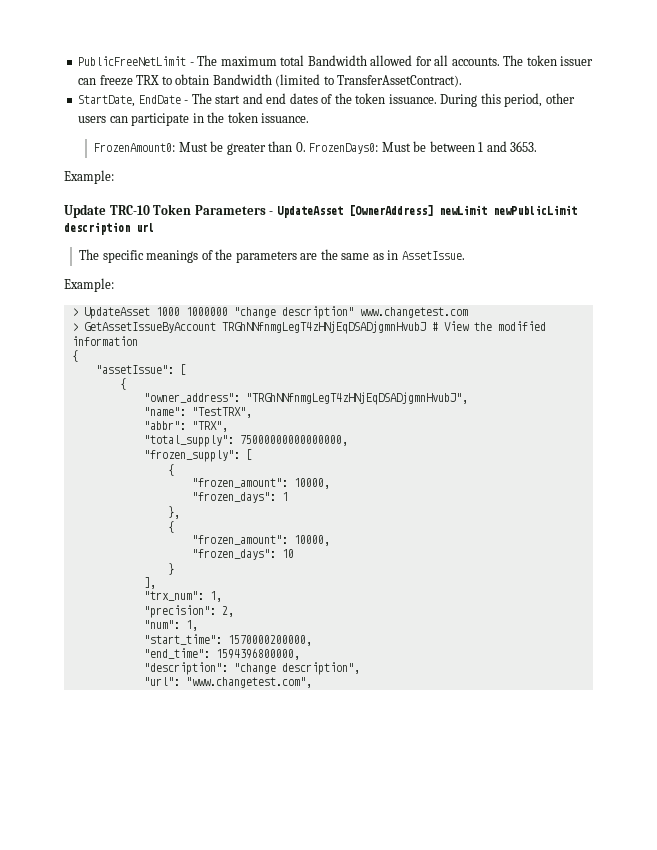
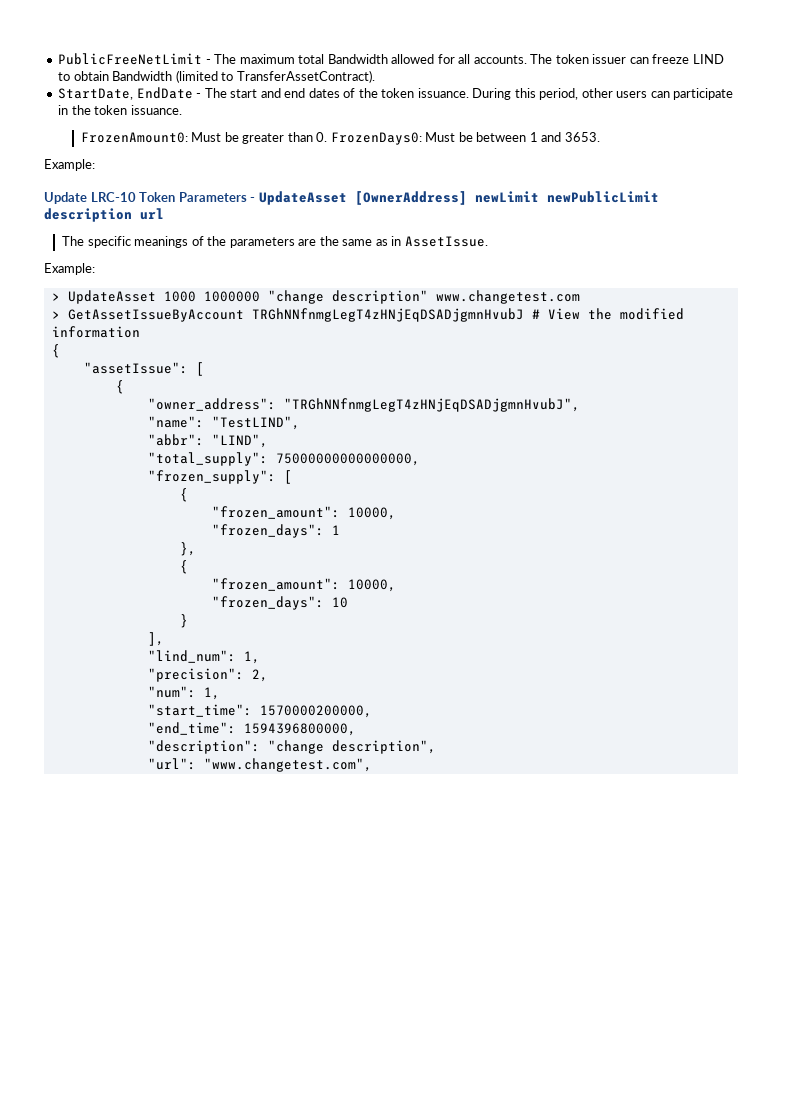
- The token issuer can freeze TRX to obtain Bandwidth (limited to TransferAssetContract).
+ The token issuer can freeze LIND to obtain Bandwidth (limited to TransferAssetContract).
- Update TRC-10 Token Parameters - UpdateAsset [OwnerAddress] newLimit newPublicLimit description url
+ Update LRC-10 Token Parameters - UpdateAsset [OwnerAddress] newLimit newPublicLimit description url
- "name": "TestTRX",
+ "name": "TestLIND",
- "abbr": "TRX",
+ "abbr": "LIND",
- "trx_num": 1,
+ "lind_num": 1,

